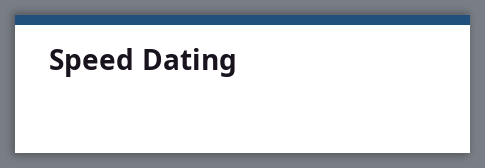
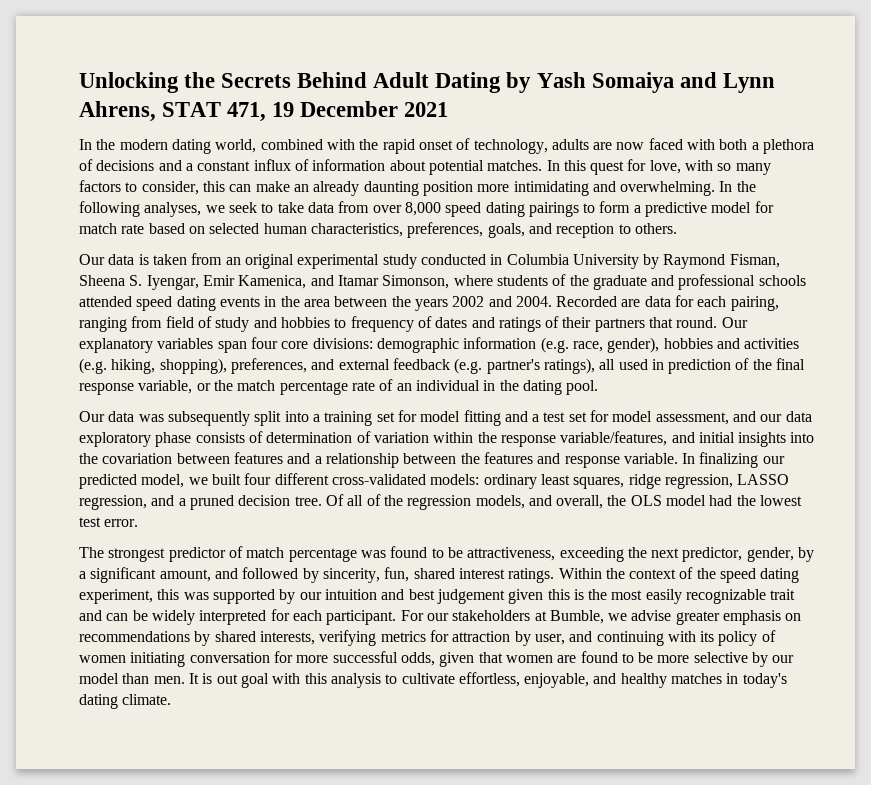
- Speed Dating
+ Unlocking the Secrets Behind Adult Dating by Yash Somaiya and Lynn Ahrens, STAT 471, 19 December 2021
+ In the modern dating world, combined with the rapid onset of technology, adults are now faced with both a plethora of decisions and a constant influx of information about potential matches. In this quest for love, with so many factors to consider, this can make an already daunting position more intimidating and overwhelming. In the following analyses, we seek to take data from over 8,000 speed dating pairings to form a predictive model for match rate based on selected human characteristics, preferences, goals, and reception to others.
+ Our data is taken from an original experimental study conducted in Columbia University by Raymond Fisman, Sheena S. Iyengar, Emir Kamenica, and Itamar Simonson, where students of the graduate and professional schools attended speed dating events in the area between the years 2002 and 2004. Recorded are data for each pairing, ranging from field of study and hobbies to frequency of dates and ratings of their partners that round. Our explanatory variables span four core divisions: demographic information (e.g. race, gender), hobbies and activities (e.g. hiking, shopping), preferences, and external feedback (e.g. partner's ratings), all used in prediction of the final response variable, or the match percentage rate of an individual in the dating pool.
+ Our data was subsequently split into a training set for model fitting and a test set for model assessment, and our data exploratory phase consists of determination of variation within the response variable/features, and initial insights into the covariation between features and a relationship between the features and response variable. In finalizing our predicted model, we built four different cross-validated models: ordinary least squares, ridge regression, LASSO regression, and a pruned decision tree. Of all of the regression models, and overall, the OLS model had the lowest test error.
+ The strongest predictor of match percentage was found to be attractiveness, exceeding the next predictor, gender, by a significant amount, and followed by sincerity, fun, shared interest ratings. Within the context of the speed dating experiment, this was supported by our intuition and best judgement given this is the most easily recognizable trait and can be widely interpreted for each participant. For our stakeholders at Bumble, we advise greater emphasis on recommendations by shared interests, verifying metrics for attraction by user, and continuing with its policy of women initiating conversation for more successful odds, given that women are found to be more selective by our model than men. It is out goal with this analysis to cultivate effortless, enjoyable, and healthy matches in today's dating climate.

